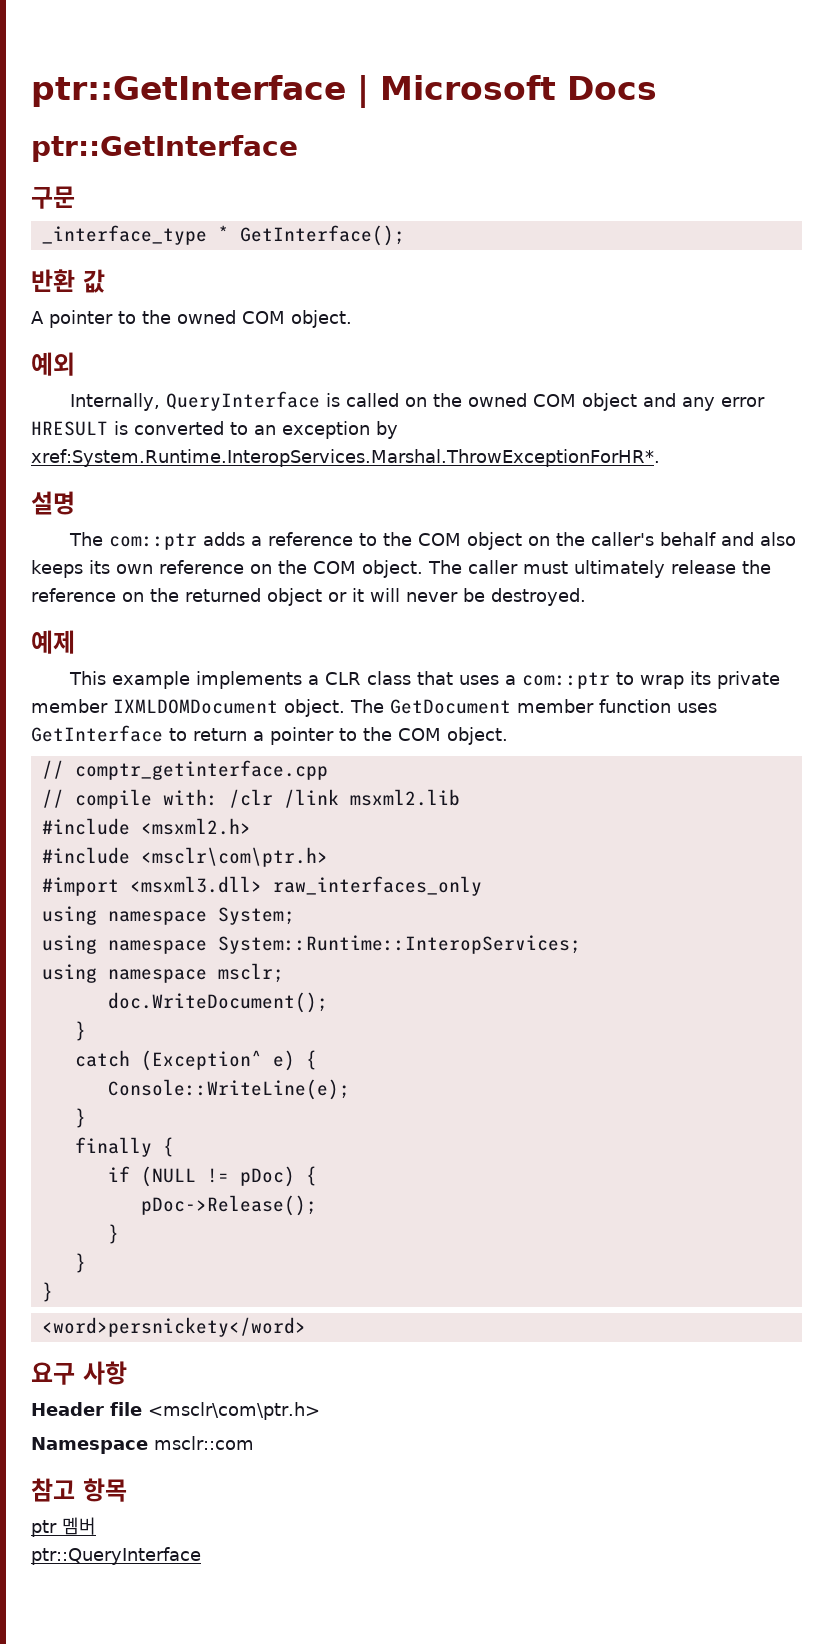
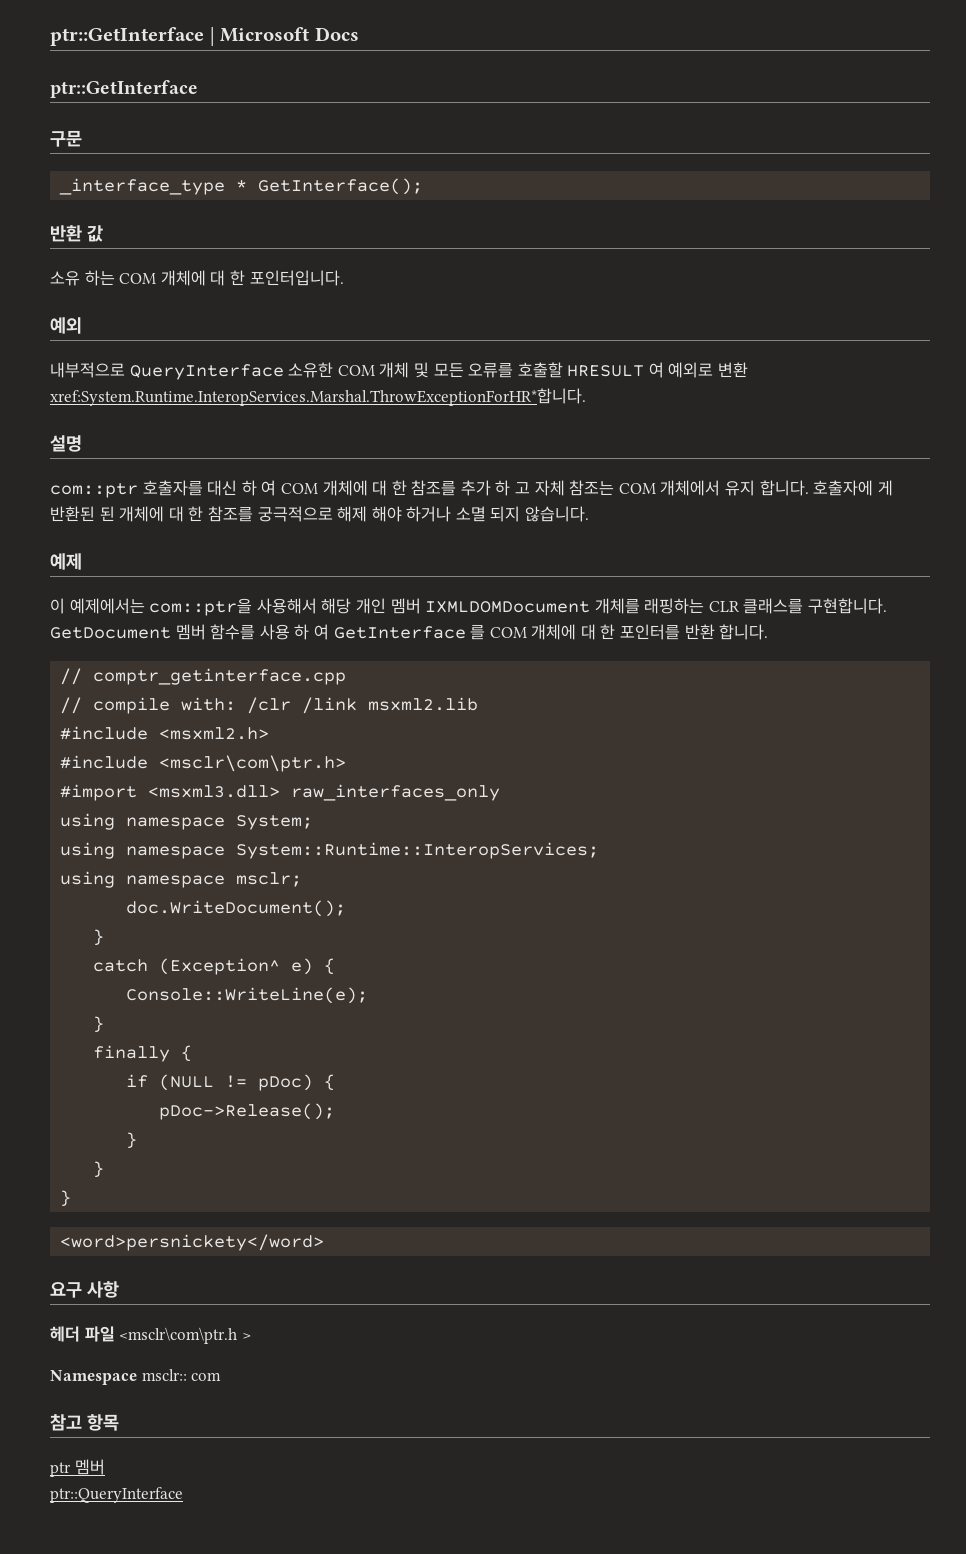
- A pointer to the owned COM object.
+ 소유 하는 COM 개체에 대 한 포인터입니다.
  예외
- Internally, QueryInterface is called on the owned COM object and any error HRESULT is converted to an exception by xref:System.Runtime.InteropServices.Marshal.ThrowExceptionForHR*.
+ 내부적으로 QueryInterface 소유한 COM 개체 및 모든 오류를 호출할 HRESULT 여 예외로 변환 xref:System.Runtime.InteropServices.Marshal.ThrowExceptionForHR*합니다.
  설명
- The com::ptr adds a reference to the COM object on the caller's behalf and also keeps its own reference on the COM object. The caller must ultimately release the reference on the returned object or it will never be destroyed.
+ com::ptr 호출자를 대신 하 여 COM 개체에 대 한 참조를 추가 하 고 자체 참조는 COM 개체에서 유지 합니다. 호출자에 게 반환된 된 개체에 대 한 참조를 궁극적으로 해제 해야 하거나 소멸 되지 않습니다.
  예제
- This example implements a CLR class that uses a com::ptr to wrap its private member IXMLDOMDocument object. The GetDocument member function uses GetInterface to return a pointer to the COM object.
+ 이 예제에서는 com::ptr을 사용해서 해당 개인 멤버 IXMLDOMDocument 개체를 래핑하는 CLR 클래스를 구현합니다. GetDocument 멤버 함수를 사용 하 여 GetInterface 를 COM 개체에 대 한 포인터를 반환 합니다.
- Header file <msclr\com\ptr.h>
+ 헤더 파일 <msclr\com\ptr.h >
- Namespace msclr::com
+ Namespace msclr:: com

